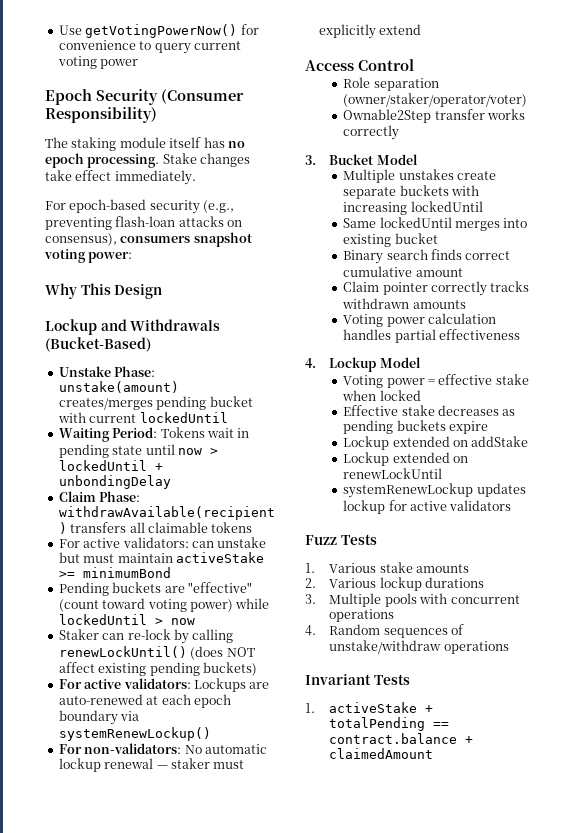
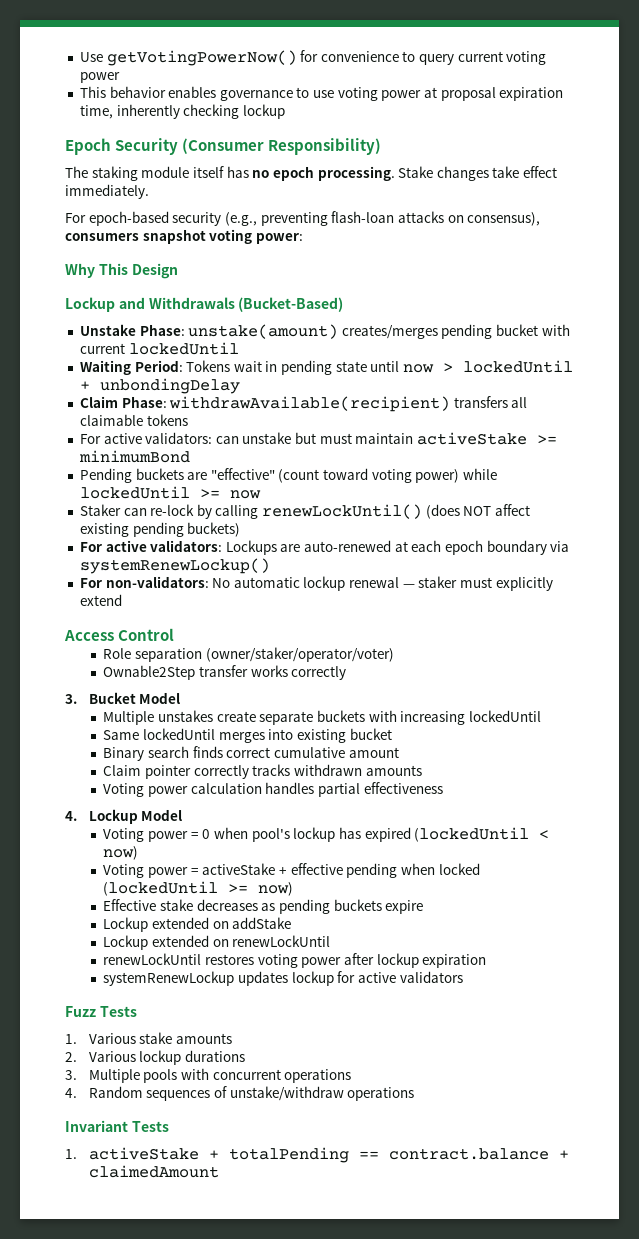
+ This behavior enables governance to use voting power at proposal expiration time, inherently checking lockup
- Pending buckets are "effective" (count toward voting power) while lockedUntil > now
+ Pending buckets are "effective" (count toward voting power) while lockedUntil >= now
- Voting power = effective stake when locked
+ Voting power = 0 when pool's lockup has expired (lockedUntil < now)
+ Voting power = activeStake + effective pending when locked (lockedUntil >= now)
+ renewLockUntil restores voting power after lockup expiration

